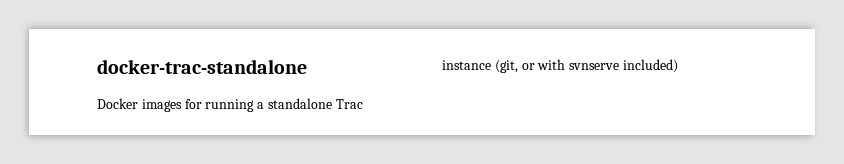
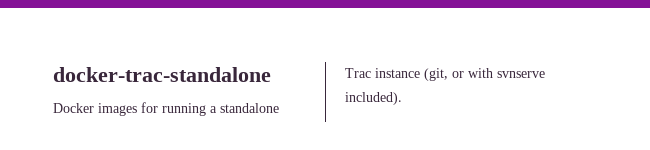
- Docker images for running a standalone Trac instance (git, or with svnserve included)
+ Docker images for running a standalone Trac instance (git, or with svnserve included).

